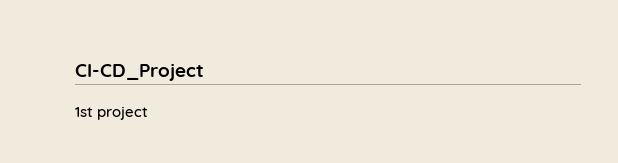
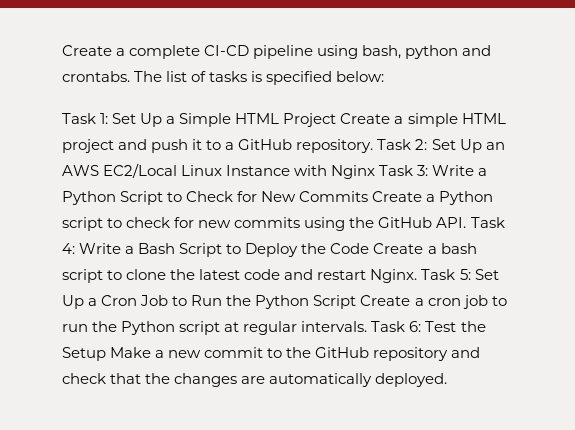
- CI-CD_Project
- 1st project
+ Create a complete CI-CD pipeline using bash, python and crontabs. The list of tasks is specified below:
+ Task 1: Set Up a Simple HTML Project Create a simple HTML project and push it to a GitHub repository. Task 2: Set Up an AWS EC2/Local Linux Instance with Nginx Task 3: Write a Python Script to Check for New Commits Create a Python script to check for new commits using the GitHub API. Task 4: Write a Bash Script to Deploy the Code Create a bash script to clone the latest code and restart Nginx. Task 5: Set Up a Cron Job to Run the Python Script Create a cron job to run the Python script at regular intervals. Task 6: Test the Setup Make a new commit to the GitHub repository and check that the changes are automatically deployed.

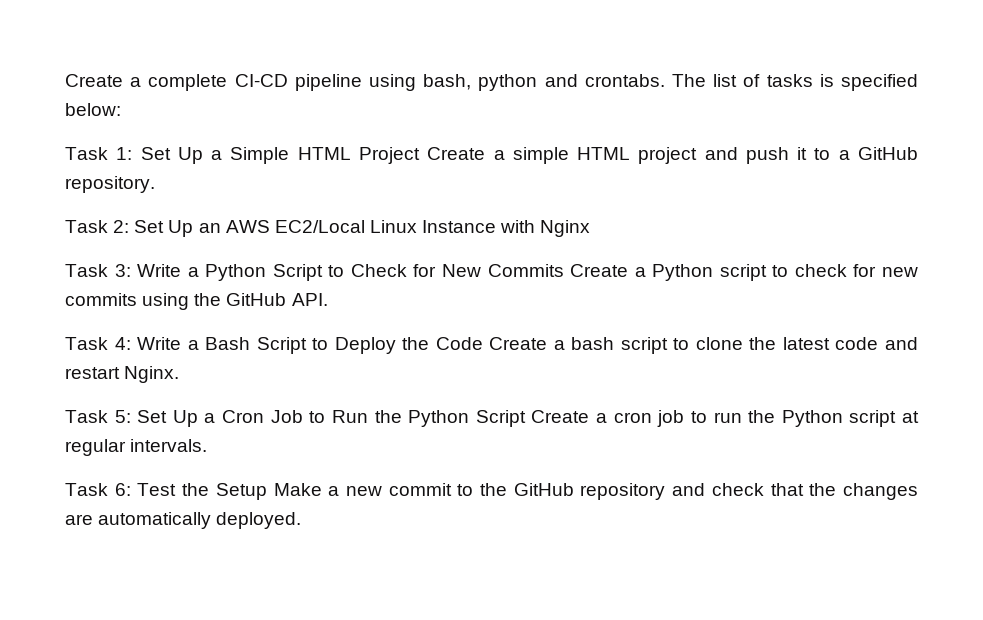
- Set Up a Simple HTML Project Create a simple HTML project and push it to a GitHub repository. Task 2:
+ Set Up a Simple HTML Project Create a simple HTML project and push it to a GitHub repository.
+ Task 2:
- Set Up an AWS EC2/Local Linux Instance with Nginx Task 3:
+ Set Up an AWS EC2/Local Linux Instance with Nginx
+ Task 3:
- Write a Python Script to Check for New Commits Create a Python script to check for new commits using the GitHub API. Task 4:
+ Write a Python Script to Check for New Commits Create a Python script to check for new commits using the GitHub API.
+ Task 4:
- Write a Bash Script to Deploy the Code Create a bash script to clone the latest code and restart Nginx. Task 5:
+ Write a Bash Script to Deploy the Code Create a bash script to clone the latest code and restart Nginx.
+ Task 5:
- Set Up a Cron Job to Run the Python Script Create a cron job to run the Python script at regular intervals. Task 6:
+ Set Up a Cron Job to Run the Python Script Create a cron job to run the Python script at regular intervals.
+ Task 6:

